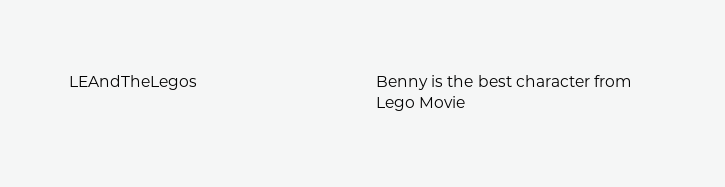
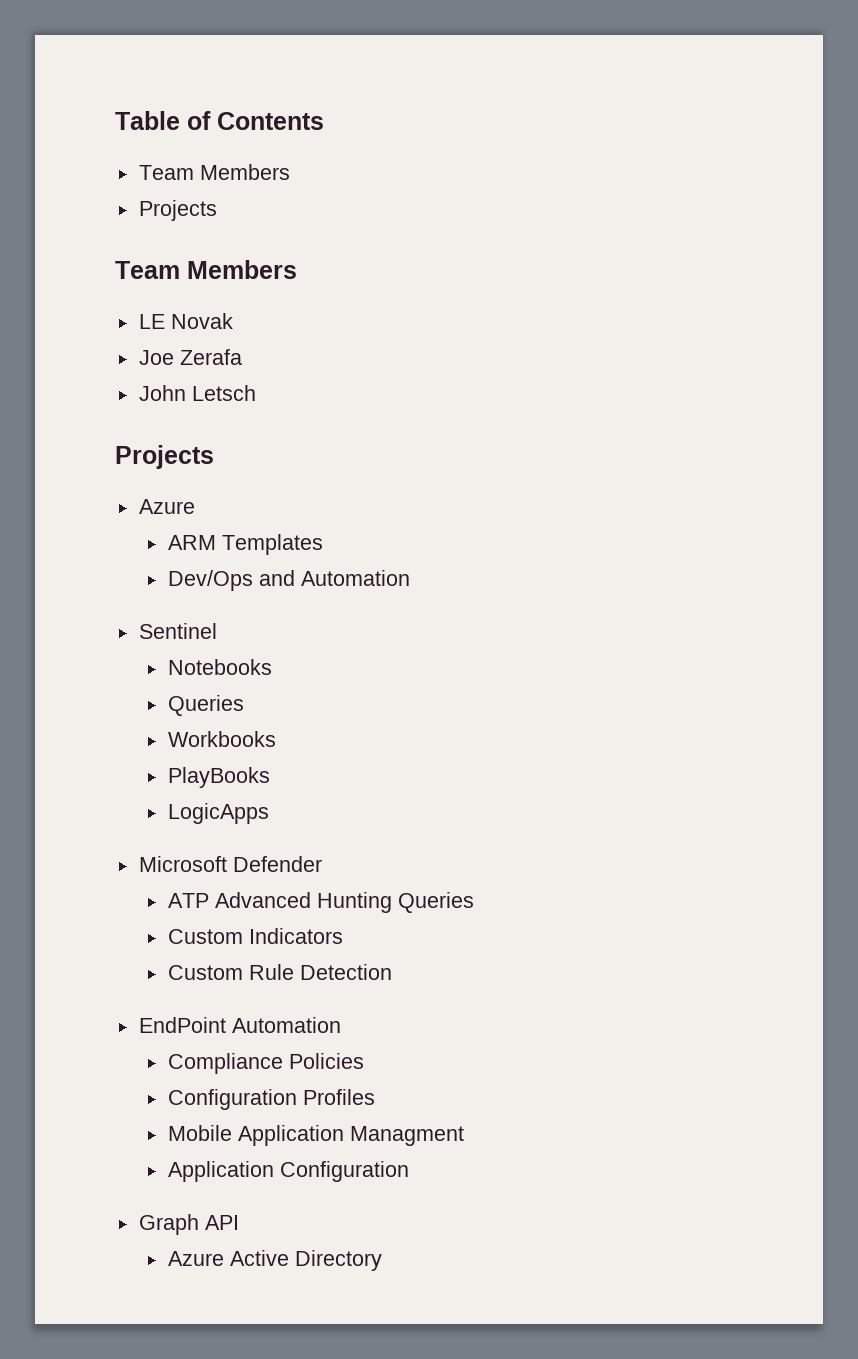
- LEAndTheLegos
- Benny is the best character from Lego Movie
+ Table of Contents
+ Team Members
+ Projects
+ Team Members
+ LE Novak
+ Joe Zerafa
+ John Letsch
+ Projects
+ Azure
+ ARM Templates
+ Dev/Ops and Automation
+ Sentinel
+ Notebooks
+ Queries
+ Workbooks
+ PlayBooks
+ LogicApps
+ Microsoft Defender
+ ATP Advanced Hunting Queries
+ Custom Indicators
+ Custom Rule Detection
+ EndPoint Automation
+ Compliance Policies
+ Configuration Profiles
+ Mobile Application Managment
+ Application Configuration
+ Graph API
+ Azure Active Directory

